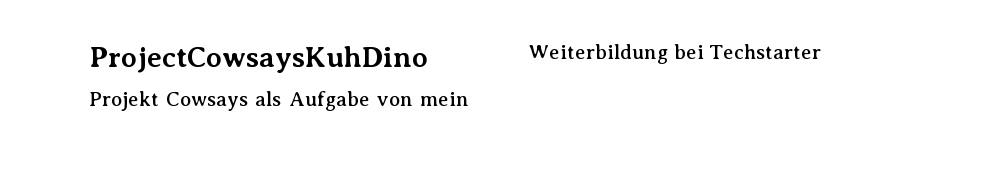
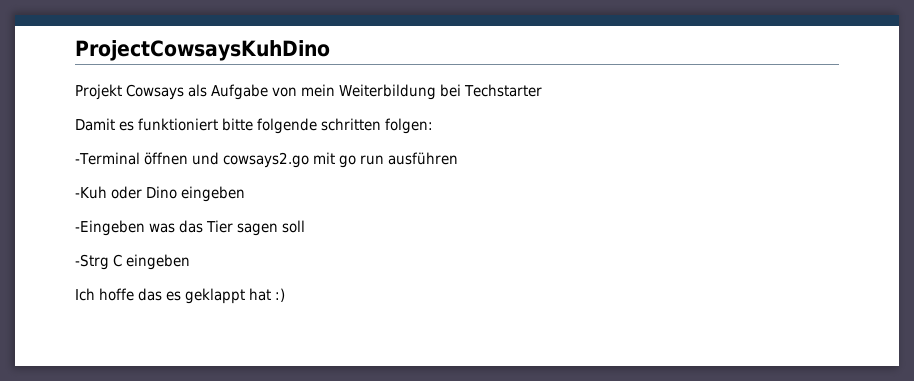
+ Damit es funktioniert bitte folgende schritten folgen:
+ -Terminal öffnen und cowsays2.go mit go run ausführen
+ -Kuh oder Dino eingeben
+ -Eingeben was das Tier sagen soll
+ -Strg C eingeben
+ Ich hoffe das es geklappt hat :)

